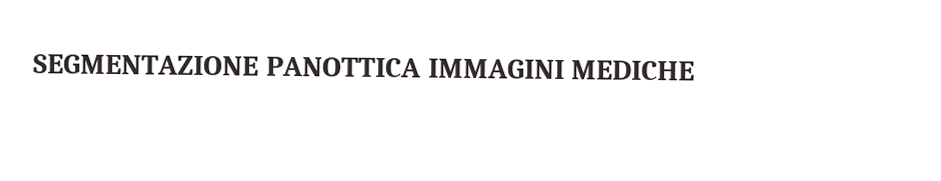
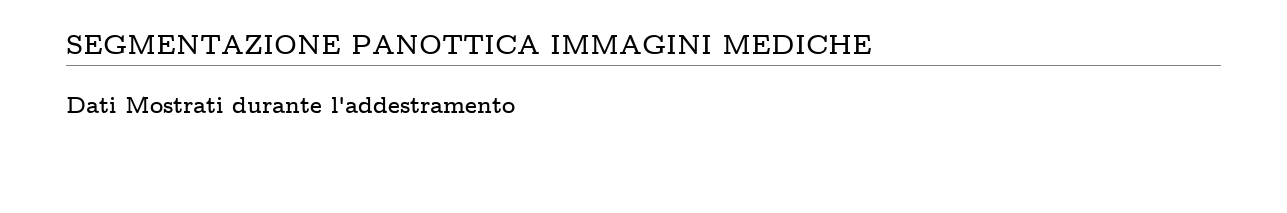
+ Dati Mostrati durante l'addestramento

